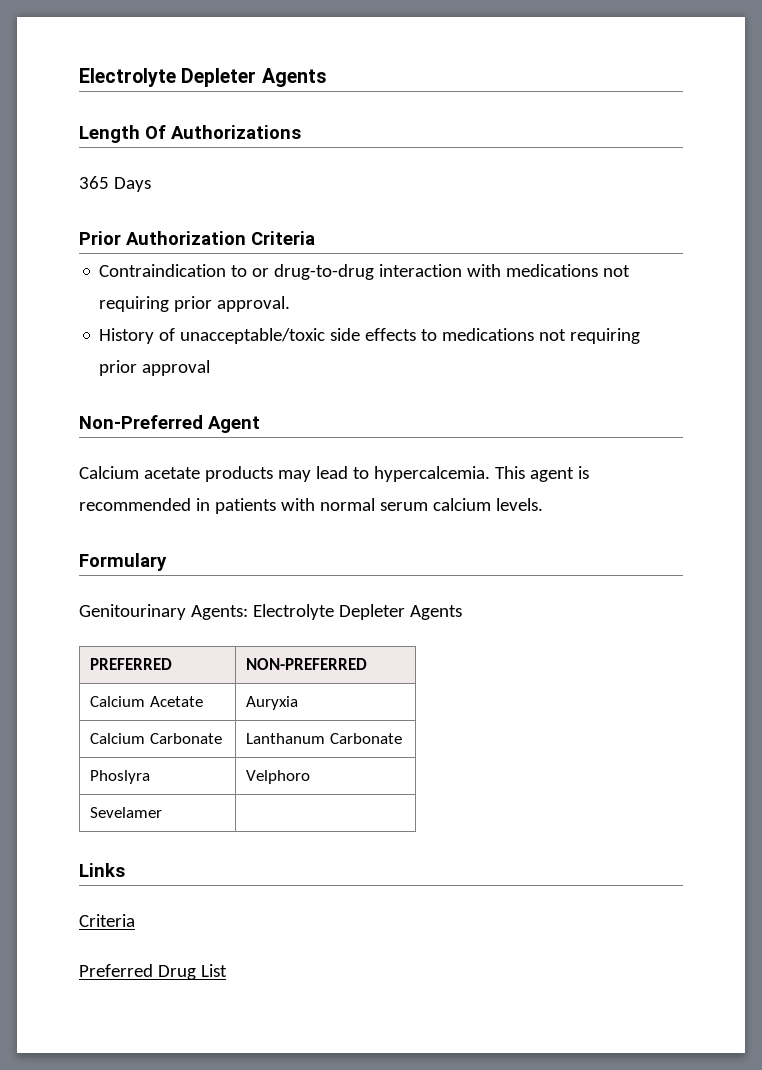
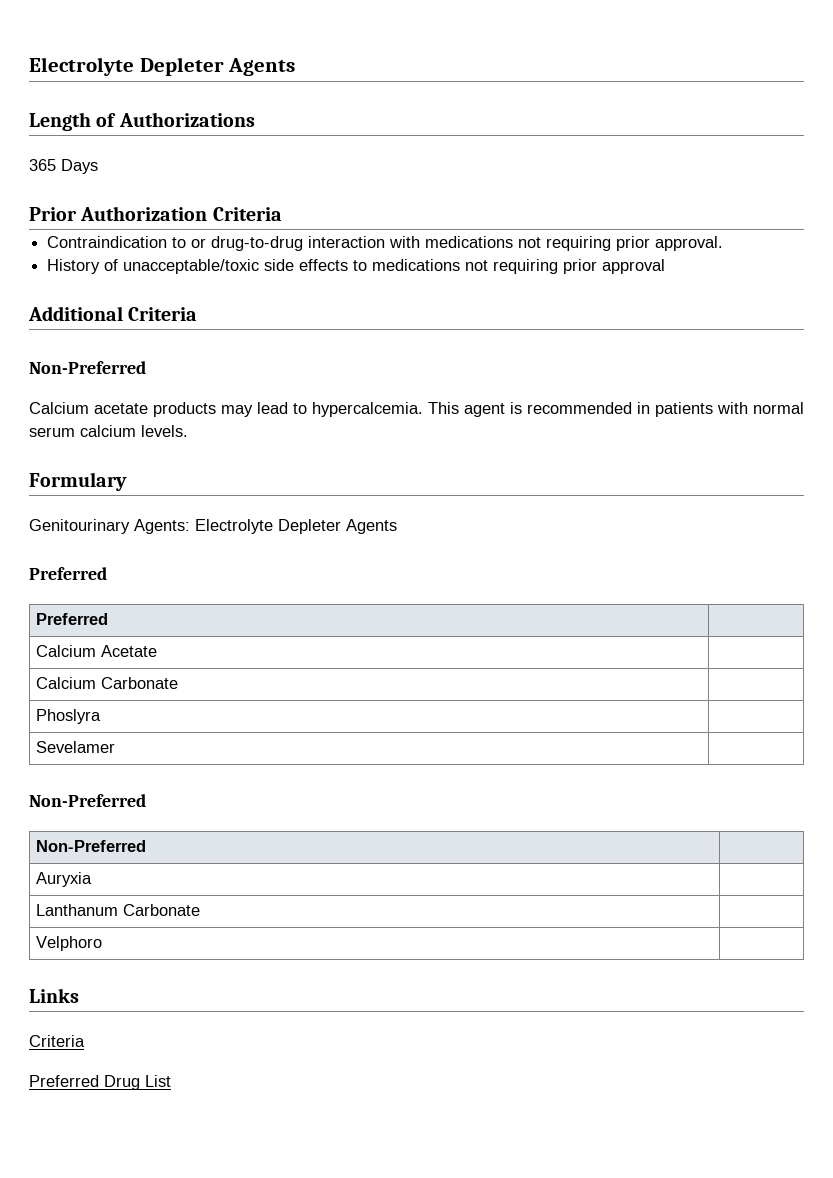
- Length Of Authorizations
+ Length of Authorizations
- Non-Preferred Agent
+ Additional Criteria
+ Non-Preferred
  Genitourinary Agents: Electrolyte Depleter Agents
- PREFERRED | NON-PREFERRED
+ Preferred
+ Preferred |
- Calcium Acetate | Auryxia
+ Calcium Acetate |
- Calcium Carbonate | Lanthanum Carbonate
+ Calcium Carbonate |
- Phoslyra | Velphoro
+ Phoslyra |
  Sevelamer |
+ Non-Preferred
+ Non-Preferred |
+ Auryxia |
+ Lanthanum Carbonate |
+ Velphoro |

